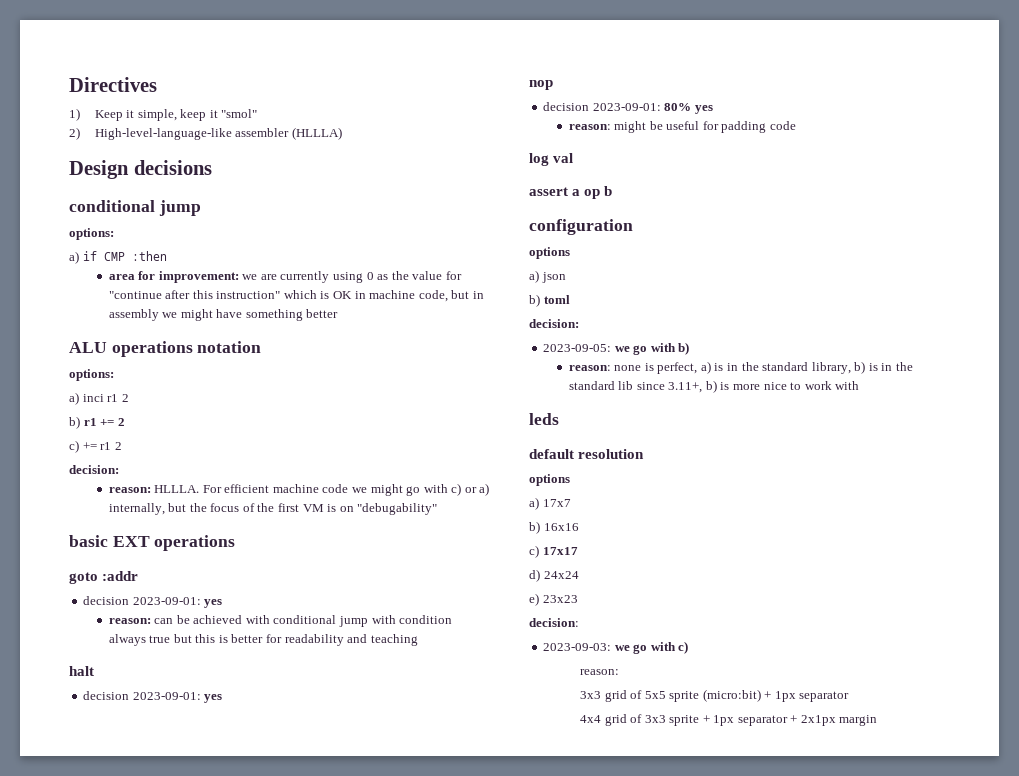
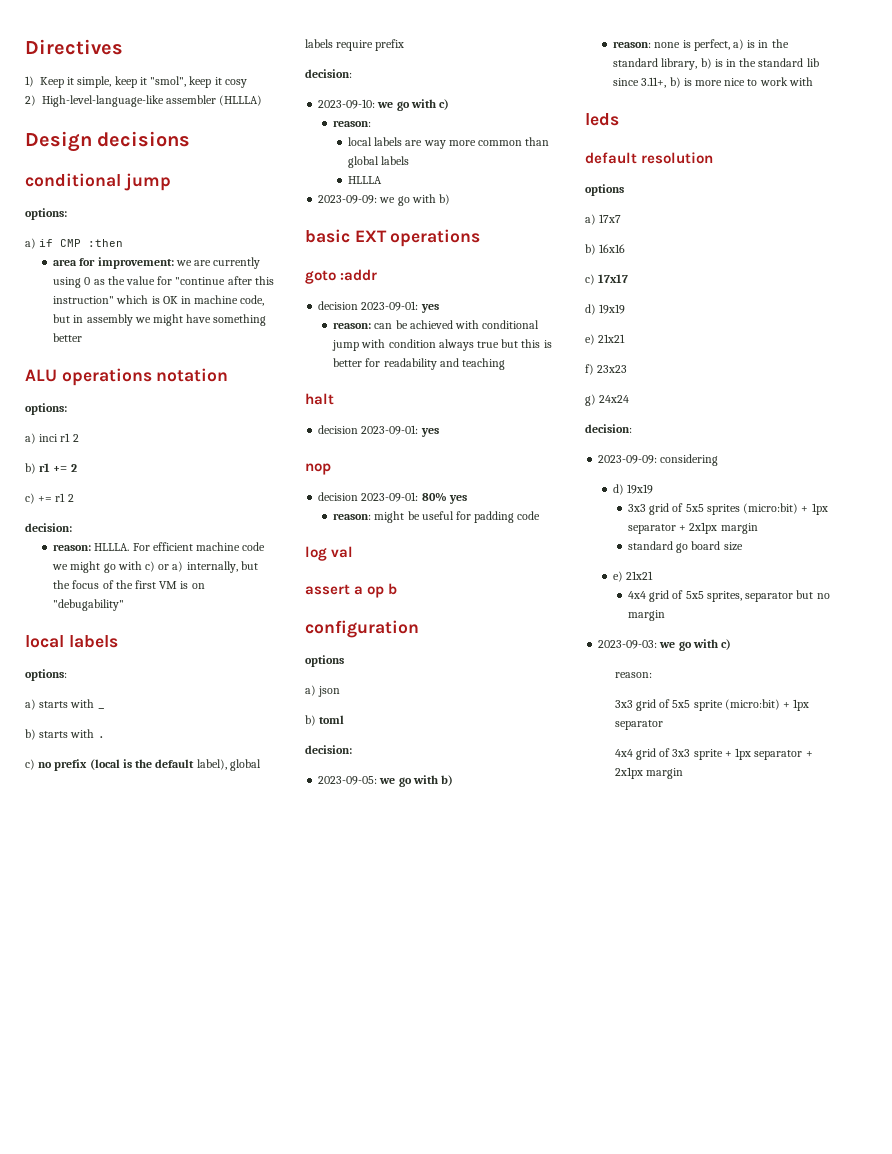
- 1) Keep it simple, keep it "smol"
+ 1) Keep it simple, keep it "smol", keep it cosy
  For efficient machine code we might go with c) or a) internally, but the focus of the first VM is on "debugability"
+ local labels
+ options:
+ a) starts with _
+ b) starts with .
+ c) no prefix (local is the default label), global labels require prefix
+ decision:
+ 2023-09-10: we go with c)
+ reason:
+ local labels are way more common than global labels
+ HLLLA
+ 2023-09-09: we go with b)
  c) 17x17
- d) 24x24
- e) 23x23
+ d) 19x19
+ e) 21x21
+ f) 23x23
+ g) 24x24
  decision:
+ 2023-09-09: considering
+ d) 19x19
+ 3x3 grid of 5x5 sprites (micro:bit) + 1px separator + 2x1px margin
+ standard go board size
+ e) 21x21
+ 4x4 grid of 5x5 sprites, separator but no margin

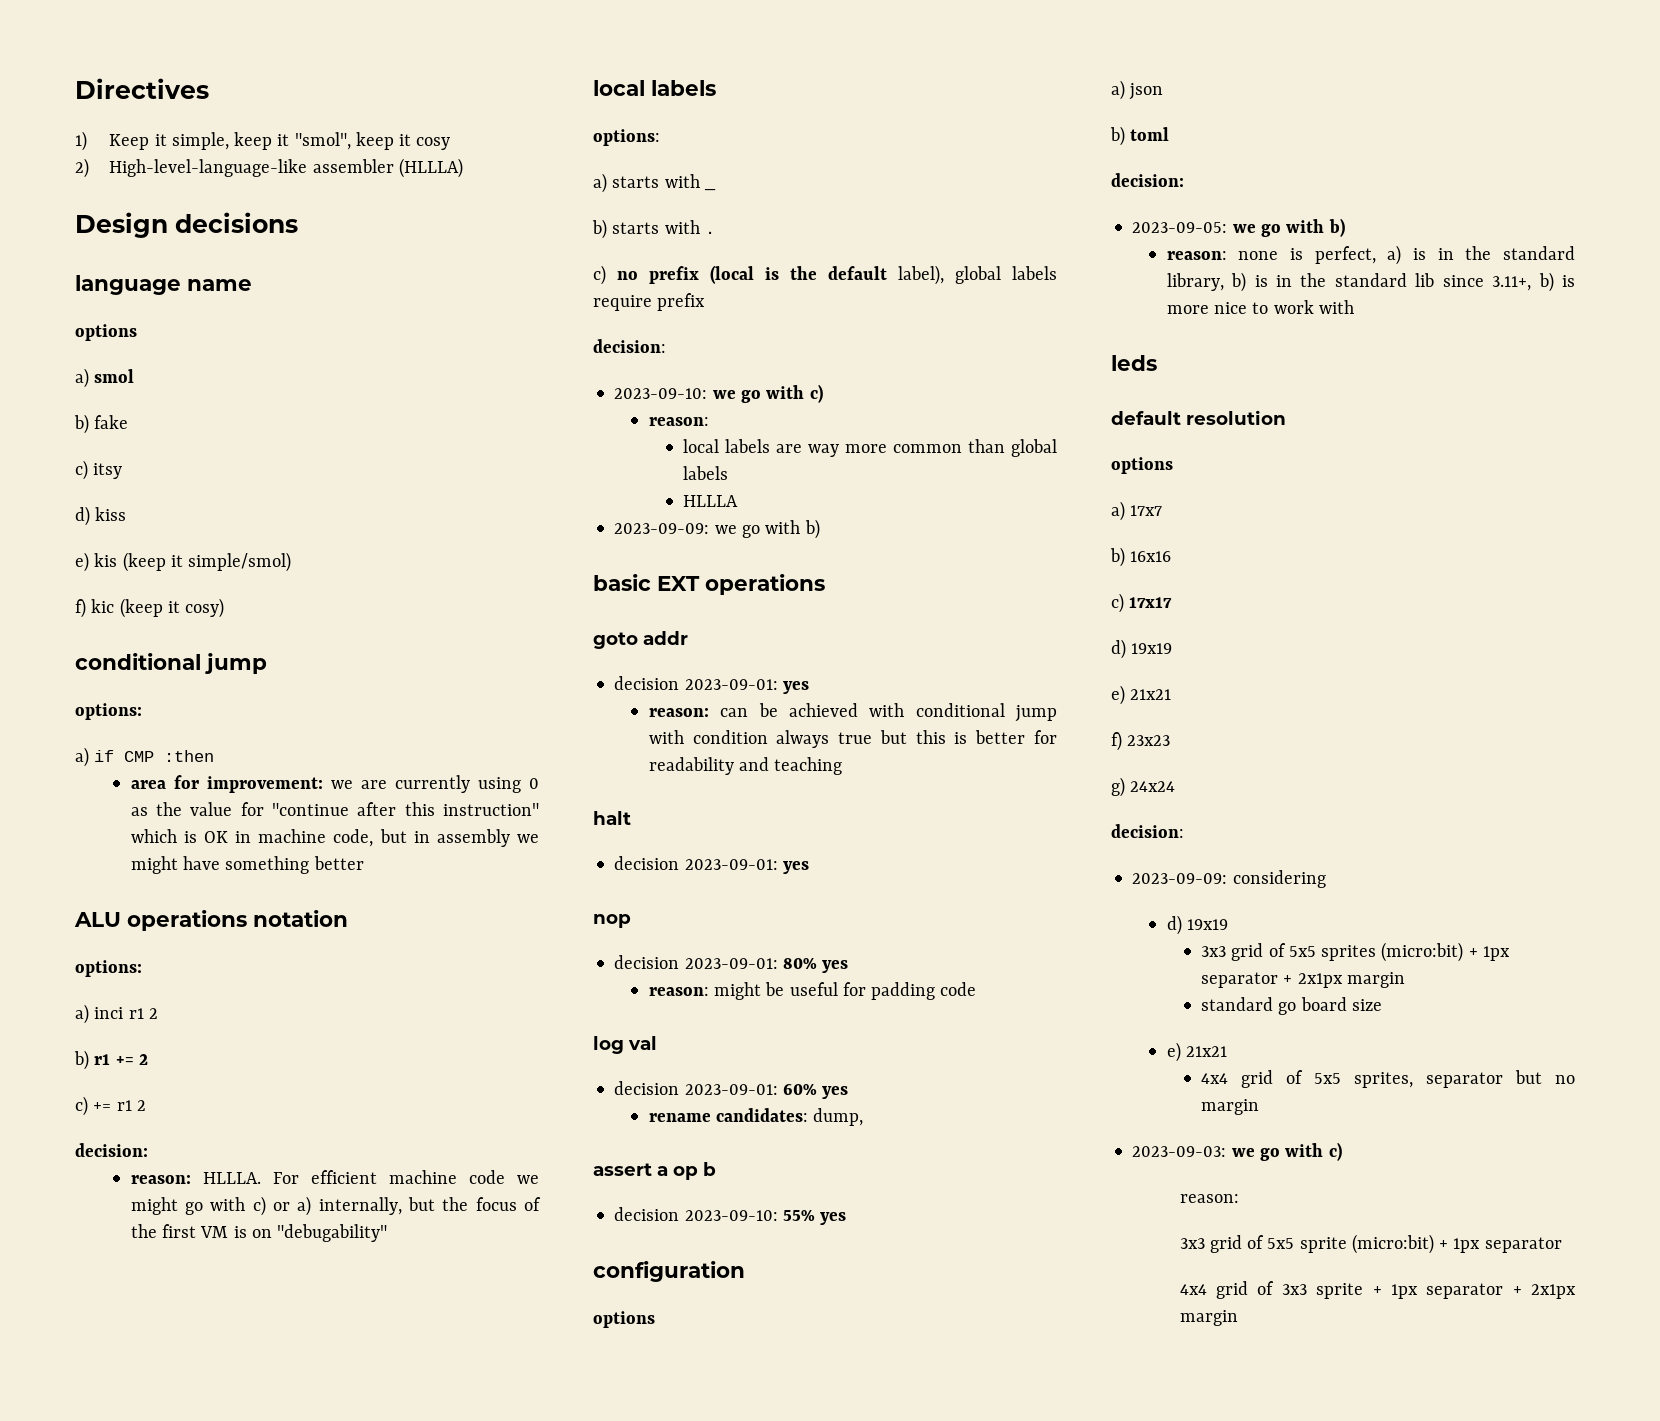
+ language name
+ options
+ a) smol
+ b) fake
+ c) itsy
+ d) kiss
+ e) kis (keep it simple/smol)
+ f) kic (keep it cosy)
- goto :addr
+ goto addr
+ decision 2023-09-01: 60% yes
+ rename candidates: dump,
+ decision 2023-09-10: 55% yes

